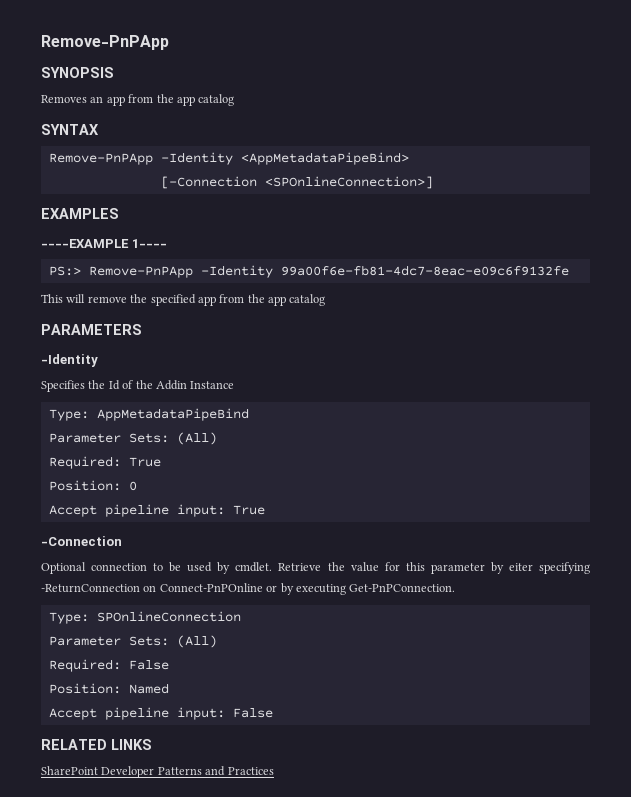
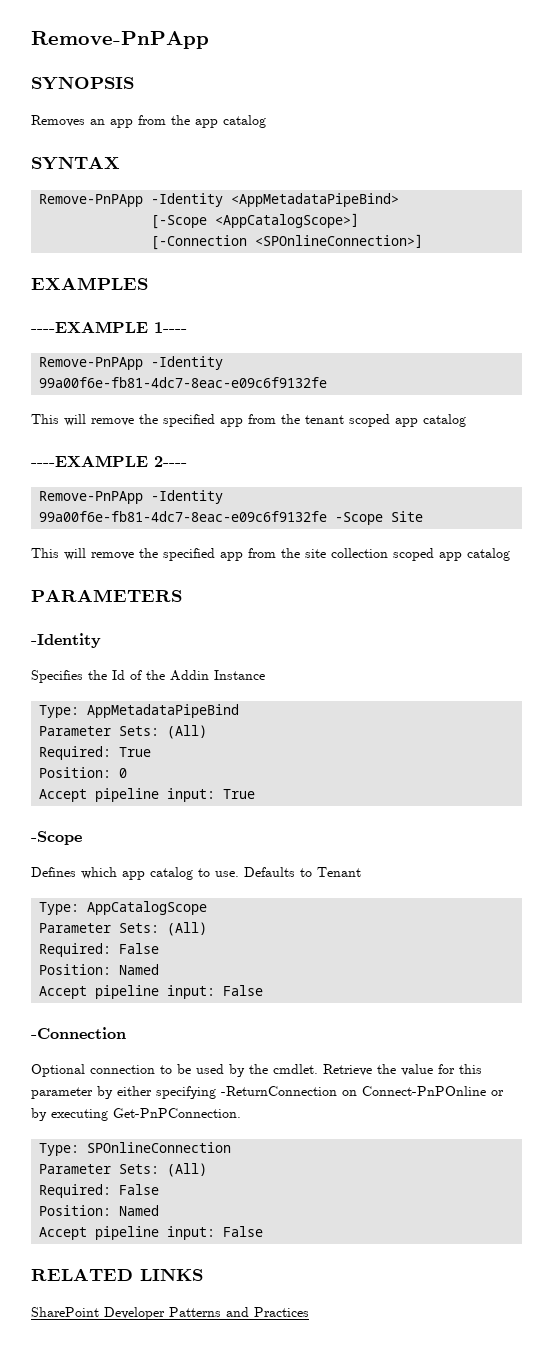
+ [-Scope <AppCatalogScope>]
  ----EXAMPLE 1----
- PS:> Remove-PnPApp -Identity 99a00f6e-fb81-4dc7-8eac-e09c6f9132fe
+ Remove-PnPApp -Identity 99a00f6e-fb81-4dc7-8eac-e09c6f9132fe
- This will remove the specified app from the app catalog
+ This will remove the specified app from the tenant scoped app catalog
+ ----EXAMPLE 2----
+ Remove-PnPApp -Identity 99a00f6e-fb81-4dc7-8eac-e09c6f9132fe -Scope Site
+ This will remove the specified app from the site collection scoped app catalog
  Accept pipeline input: True
+ -Scope
+ Defines which app catalog to use. Defaults to Tenant
+ Type: AppCatalogScope
+ Parameter Sets: (All)
+ Required: False
+ Position: Named
+ Accept pipeline input: False
- Optional connection to be used by cmdlet.
+ Optional connection to be used by the cmdlet.
- Retrieve the value for this parameter by eiter specifying -ReturnConnection on Connect-PnPOnline or by executing Get-PnPConnection.
+ Retrieve the value for this parameter by either specifying -ReturnConnection on Connect-PnPOnline or by executing Get-PnPConnection.

